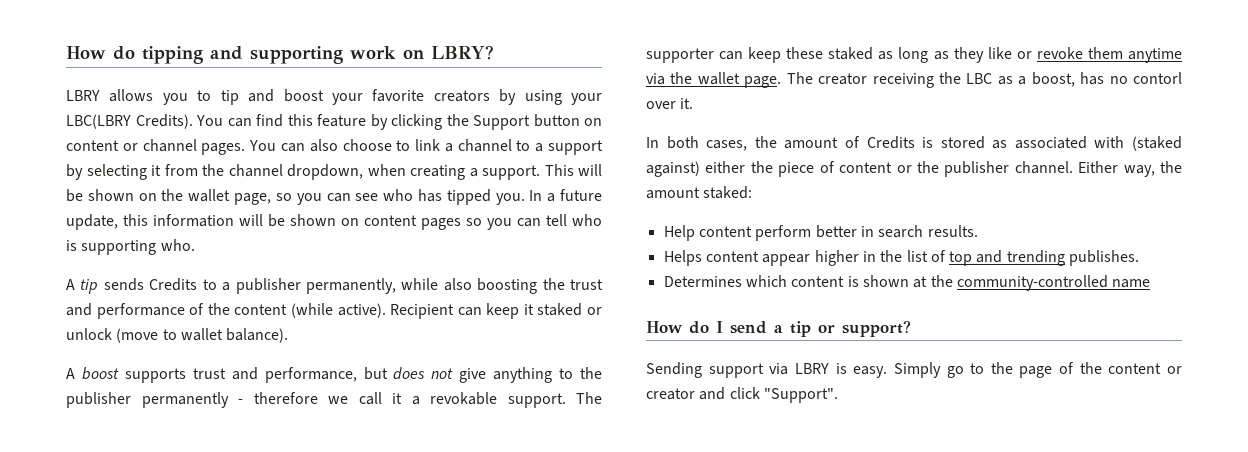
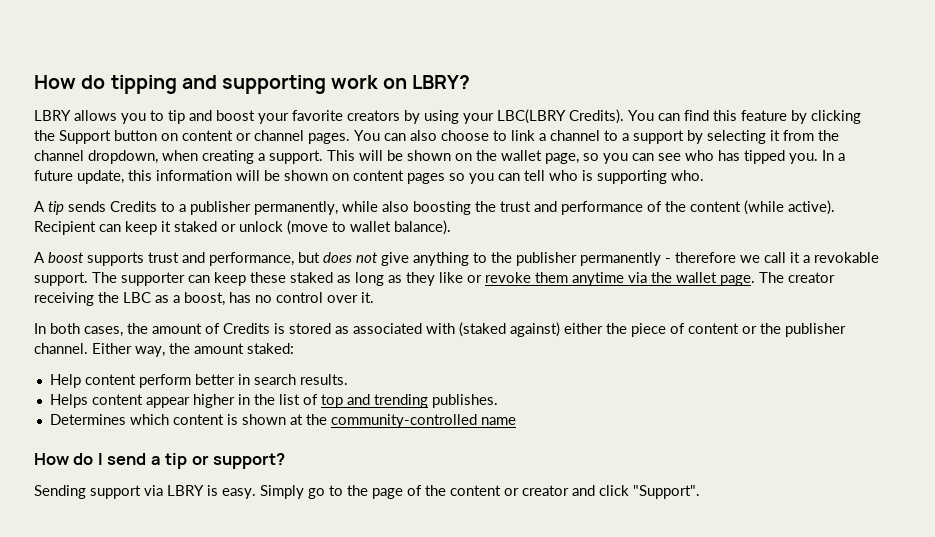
- The creator receiving the LBC as a boost, has no contorl over it.
+ The creator receiving the LBC as a boost, has no control over it.

